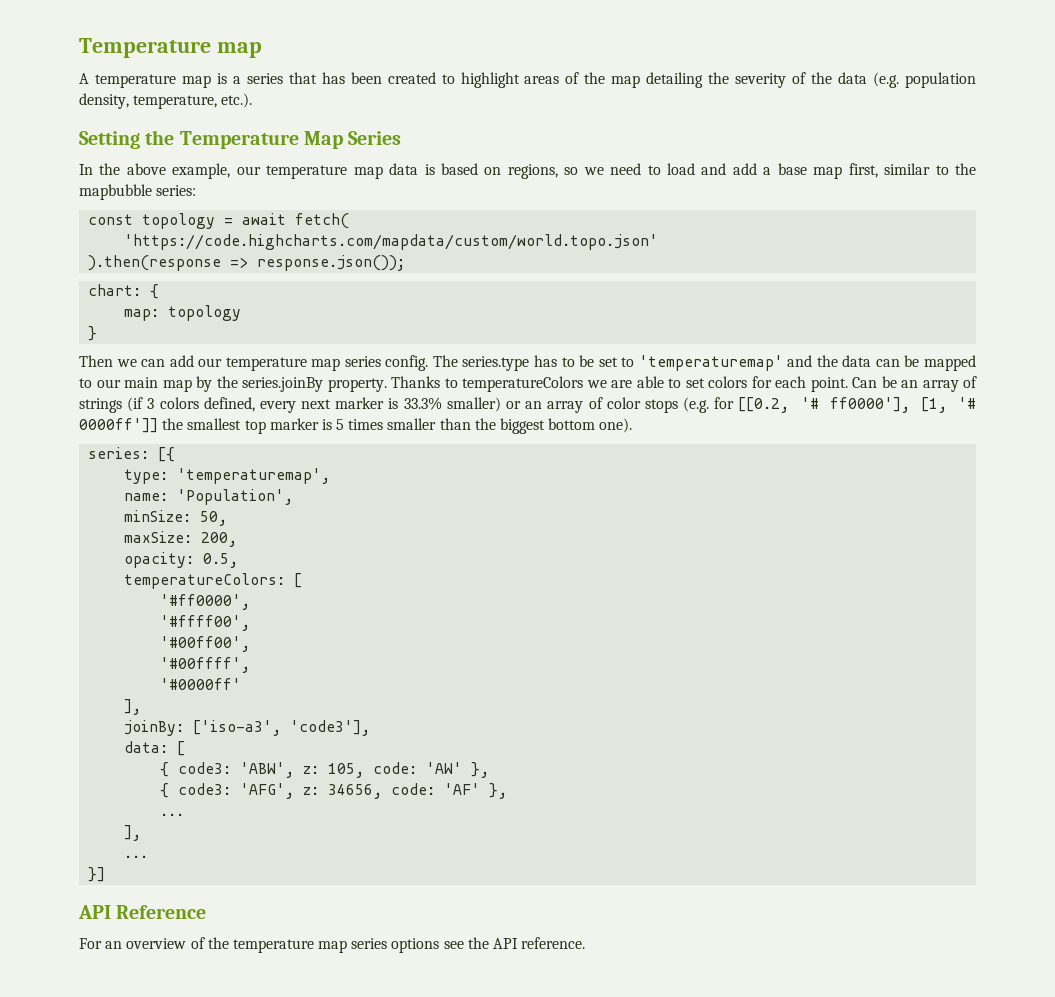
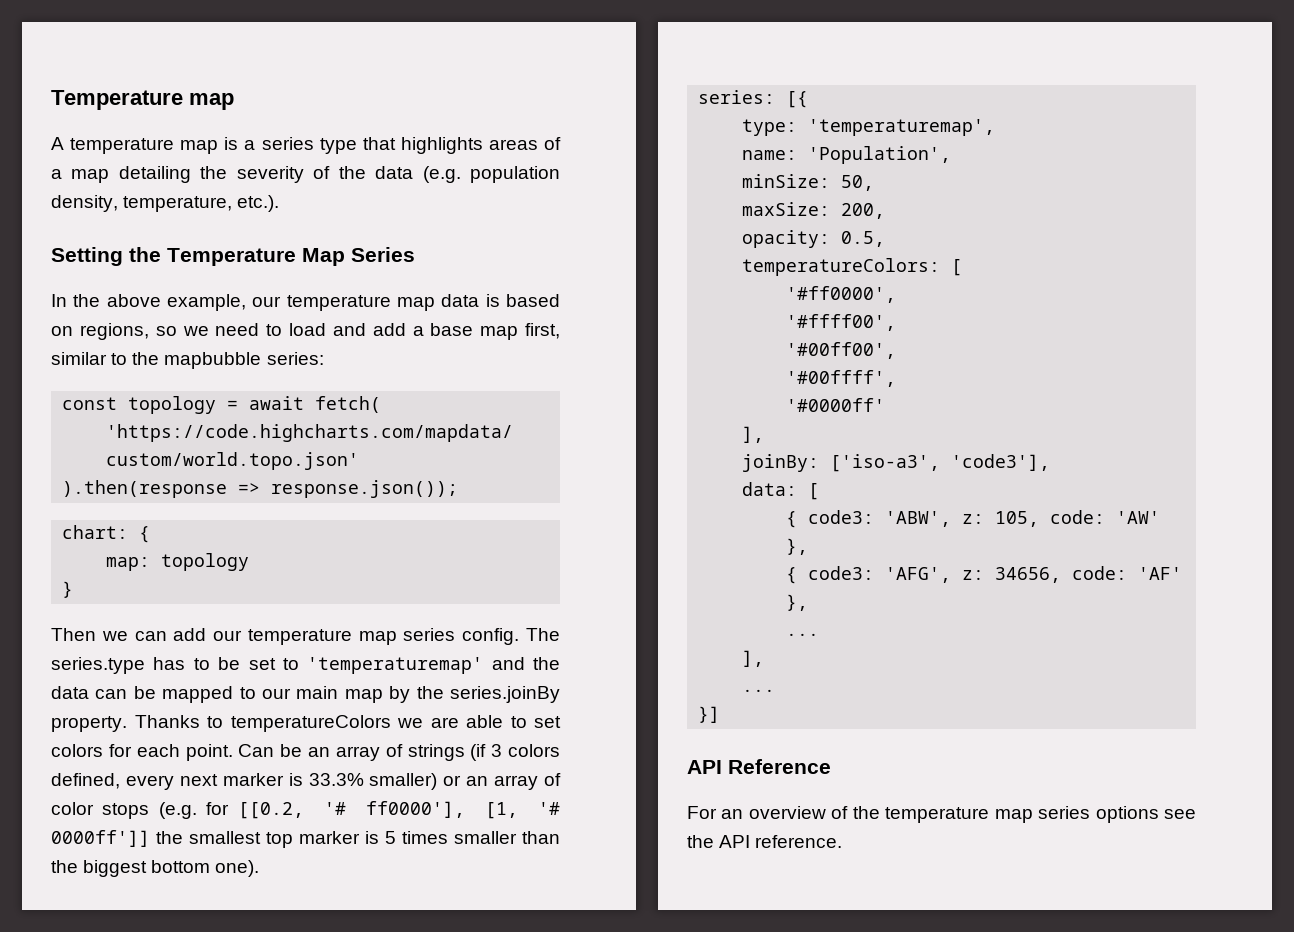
- A temperature map is a series that has been created to highlight areas of the map detailing the severity of the data (e.g. population density, temperature, etc.).
+ A temperature map is a series type that highlights areas of a map detailing the severity of the data (e.g. population density, temperature, etc.).

